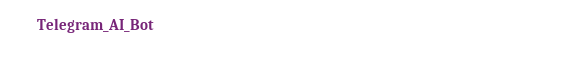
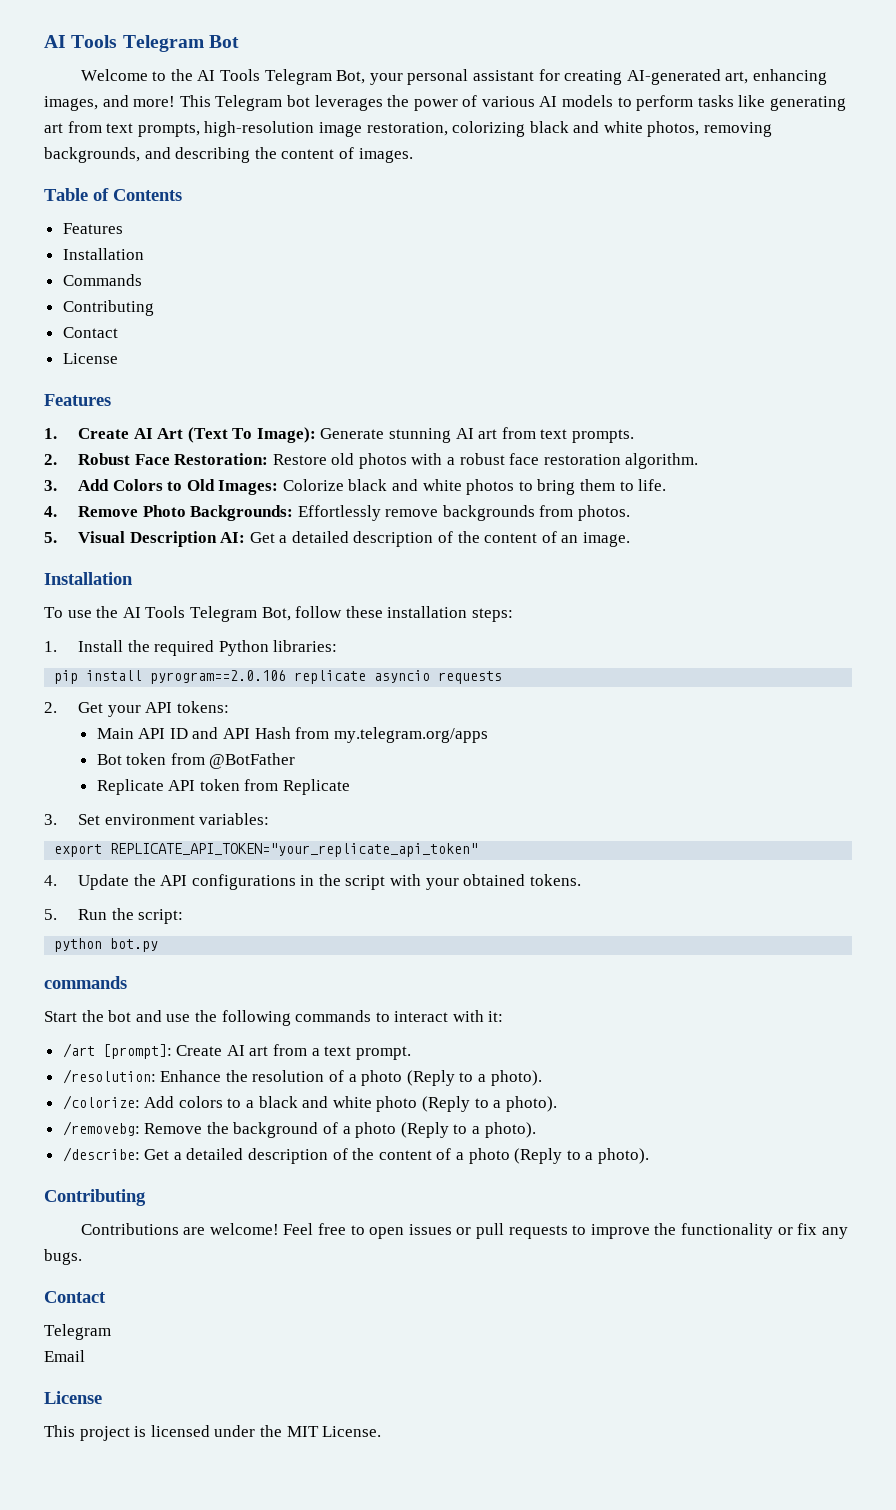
- Telegram_AI_Bot
+ AI Tools Telegram Bot
+ Welcome to the AI Tools Telegram Bot, your personal assistant for creating AI-generated art, enhancing images, and more! This Telegram bot leverages the power of various AI models to perform tasks like generating art from text prompts, high-resolution image restoration, colorizing black and white photos, removing backgrounds, and describing the content of images.
+ Table of Contents
+ Features
+ Installation
+ Commands
+ Contributing
+ Contact
+ License
+ Features
+ 1. Create AI Art (Text To Image): Generate stunning AI art from text prompts.
+ 2. Robust Face Restoration: Restore old photos with a robust face restoration algorithm.
+ 3. Add Colors to Old Images: Colorize black and white photos to bring them to life.
+ 4. Remove Photo Backgrounds: Effortlessly remove backgrounds from photos.
+ 5. Visual Description AI: Get a detailed description of the content of an image.
+ Installation
+ To use the AI Tools Telegram Bot, follow these installation steps:
+ 1. Install the required Python libraries:
+ pip install pyrogram==2.0.106 replicate asyncio requests
+ 2. Get your API tokens:
+ Main API ID and API Hash from my.telegram.org/apps
+ Bot token from @BotFather
+ Replicate API token from Replicate
+ 3. Set environment variables:
+ export REPLICATE_API_TOKEN="your_replicate_api_token"
+ 4. Update the API configurations in the script with your obtained tokens.
+ 5. Run the script:
+ python bot.py
+ commands
+ Start the bot and use the following commands to interact with it:
+ /art [prompt]: Create AI art from a text prompt.
+ /resolution: Enhance the resolution of a photo (Reply to a photo).
+ /colorize: Add colors to a black and white photo (Reply to a photo).
+ /removebg: Remove the background of a photo (Reply to a photo).
+ /describe: Get a detailed description of the content of a photo (Reply to a photo).
+ Contributing
+ Contributions are welcome! Feel free to open issues or pull requests to improve the functionality or fix any bugs.
+ Contact
+ Telegram
+ Email
+ License
+ This project is licensed under the MIT License.

